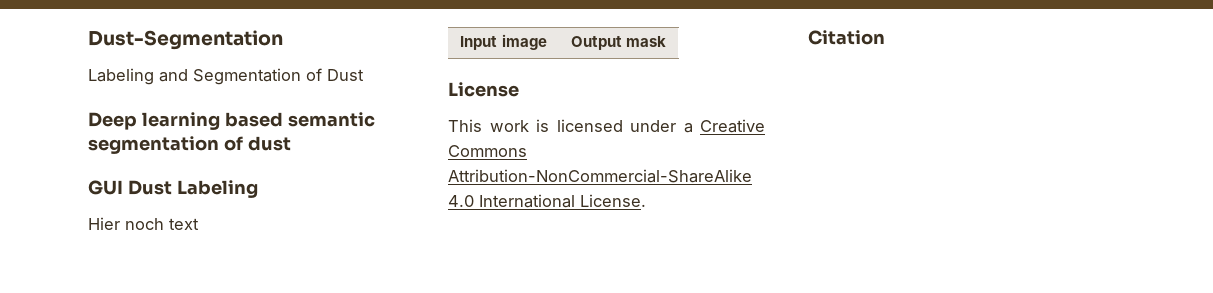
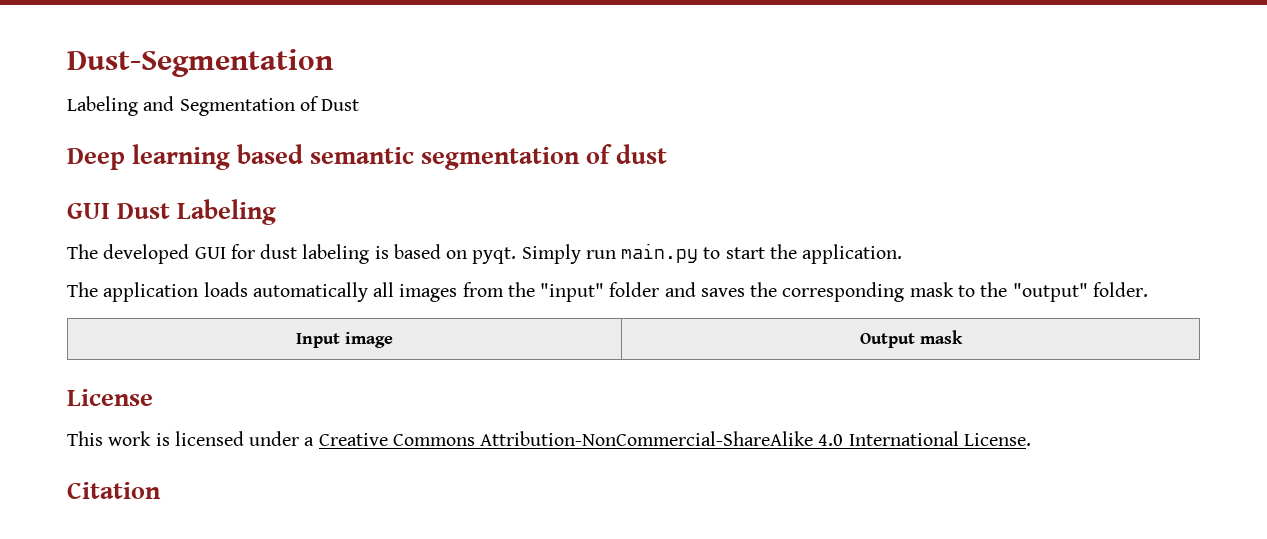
- Hier noch text
+ The developed GUI for dust labeling is based on pyqt. Simply run main.py to start the application.
+ The application loads automatically all images from the "input" folder and saves the corresponding mask to the "output" folder.

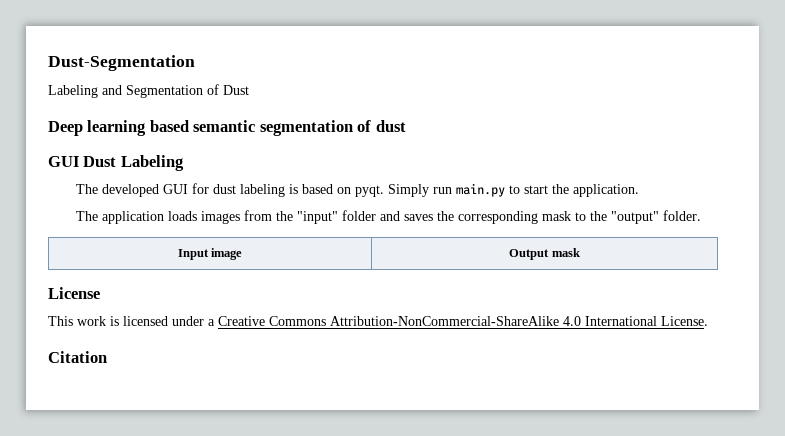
- The application loads automatically all images from the "input" folder and saves the corresponding mask to the "output" folder.
+ The application loads images from the "input" folder and saves the corresponding mask to the "output" folder.

